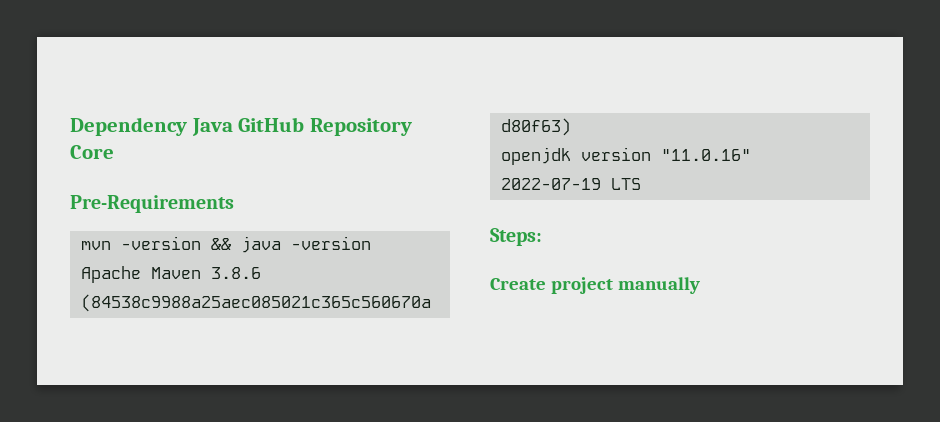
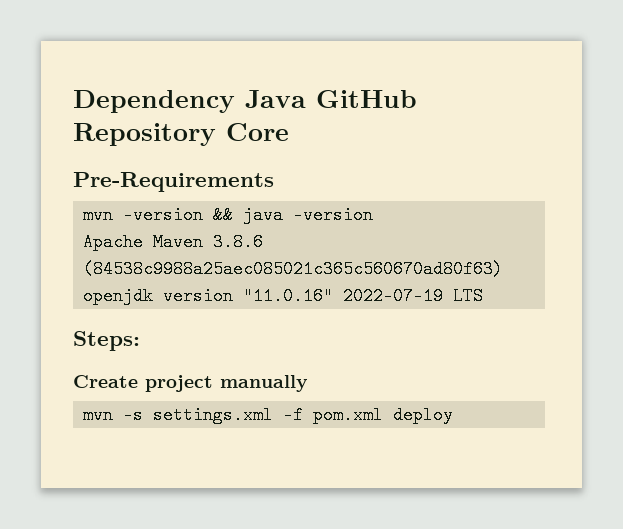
+ mvn -s settings.xml -f pom.xml deploy

